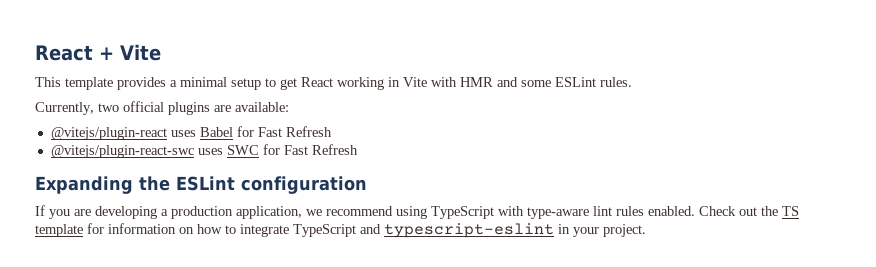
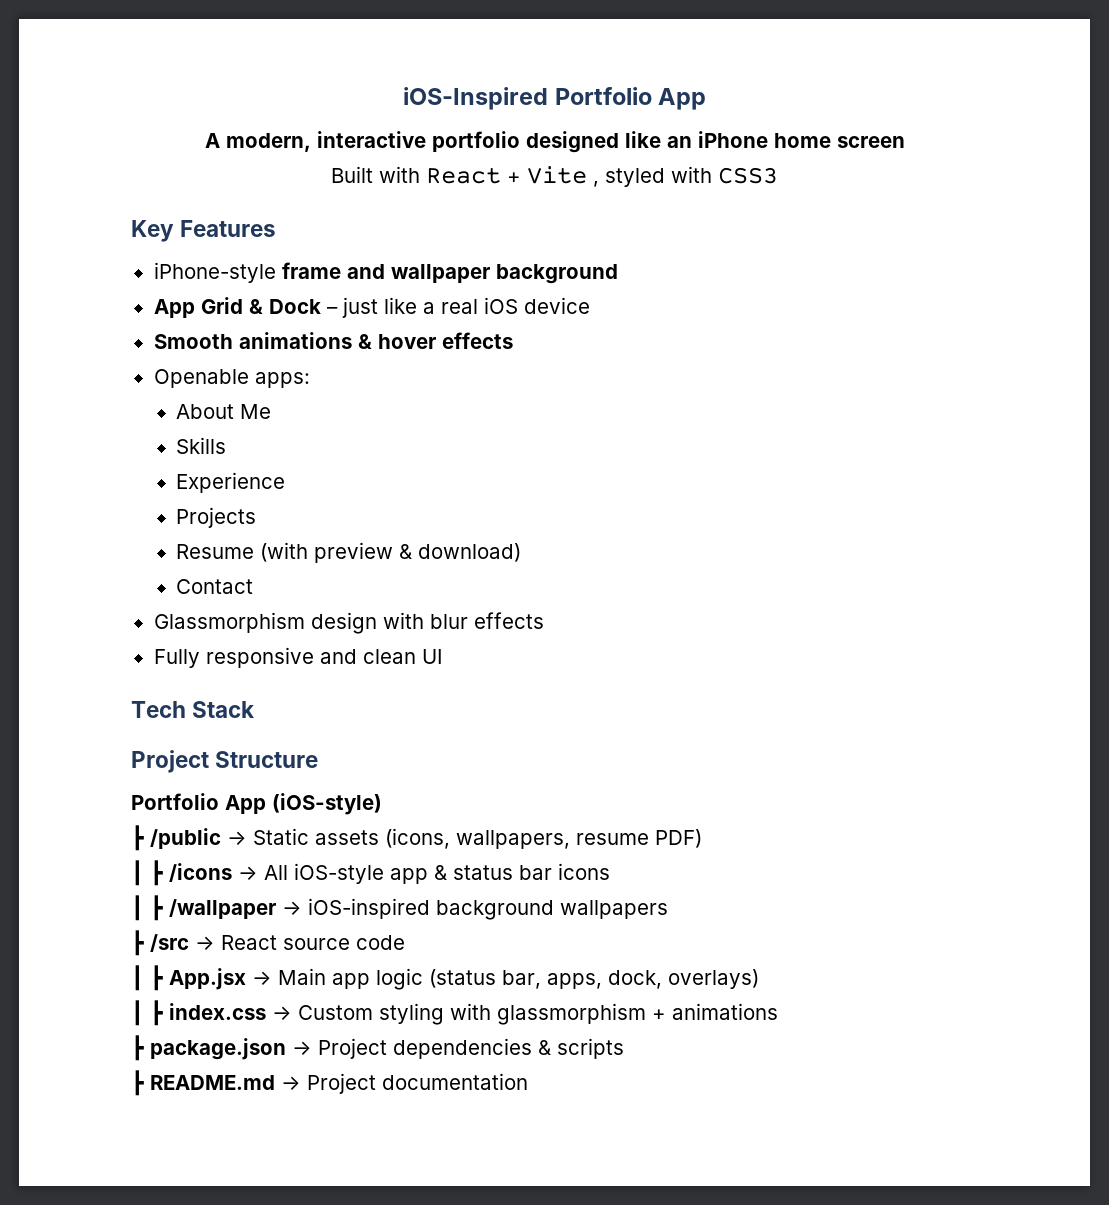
- React + Vite
- This template provides a minimal setup to get React working in Vite with HMR and some ESLint rules.
- Currently, two official plugins are available:
- @vitejs/plugin-react uses Babel for Fast Refresh
- @vitejs/plugin-react-swc uses SWC for Fast Refresh
- Expanding the ESLint configuration
- If you are developing a production application, we recommend using TypeScript with type-aware lint rules enabled. Check out the TS template for information on how to integrate TypeScript and typescript-eslint in your project.
+ iOS-Inspired Portfolio App
+ A modern, interactive portfolio designed like an iPhone home screen
+ Built with React + Vite , styled with CSS3
+ Key Features
+ iPhone-style frame and wallpaper background
+ App Grid & Dock – just like a real iOS device
+ Smooth animations & hover effects
+ Openable apps:
+ About Me
+ Skills
+ Experience
+ Projects
+ Resume (with preview & download)
+ Contact
+ Glassmorphism design with blur effects
+ Fully responsive and clean UI
+ Tech Stack
+ Project Structure
+ Portfolio App (iOS-style)
+ ┣ /public → Static assets (icons, wallpapers, resume PDF)
+ ┃ ┣ /icons → All iOS-style app & status bar icons
+ ┃ ┣ /wallpaper → iOS-inspired background wallpapers
+ ┣ /src → React source code
+ ┃ ┣ App.jsx → Main app logic (status bar, apps, dock, overlays)
+ ┃ ┣ index.css → Custom styling with glassmorphism + animations
+ ┣ package.json → Project dependencies & scripts
+ ┣ README.md → Project documentation

